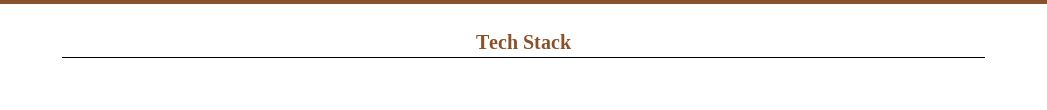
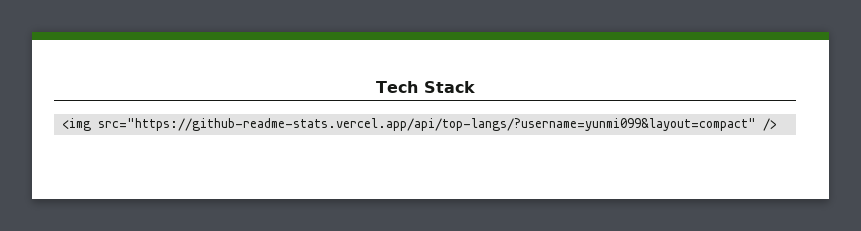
+ <img src="https://github-readme-stats.vercel.app/api/top-langs/?username=yunmi099&layout=compact" />

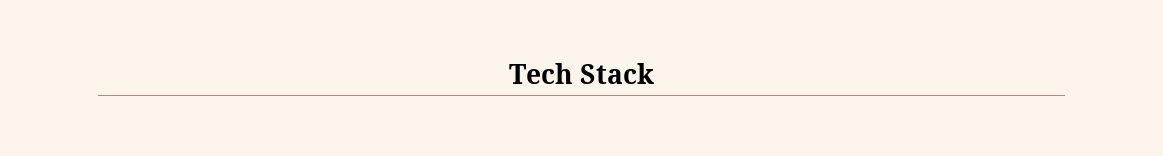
- <img src="https://github-readme-stats.vercel.app/api/top-langs/?username=yunmi099&layout=compact" />

